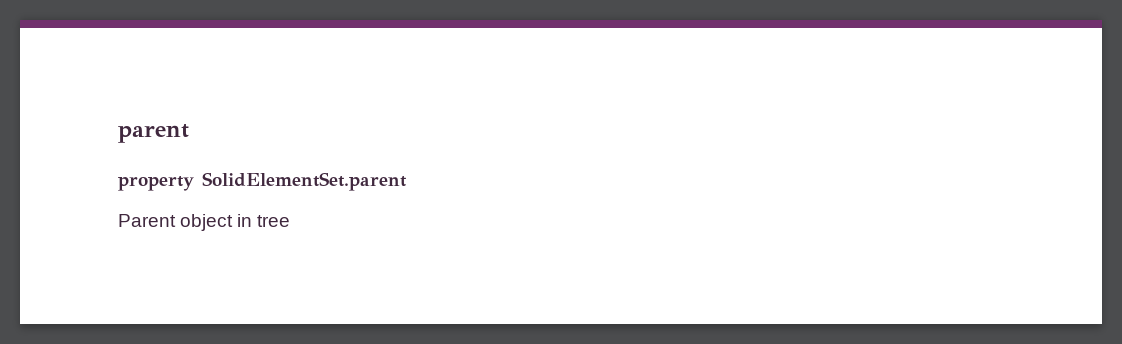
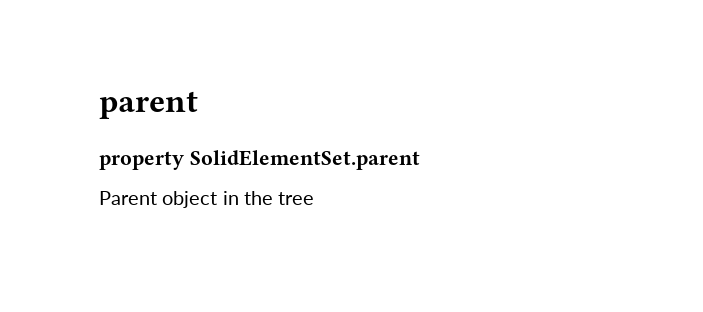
- Parent object in tree
+ Parent object in the tree

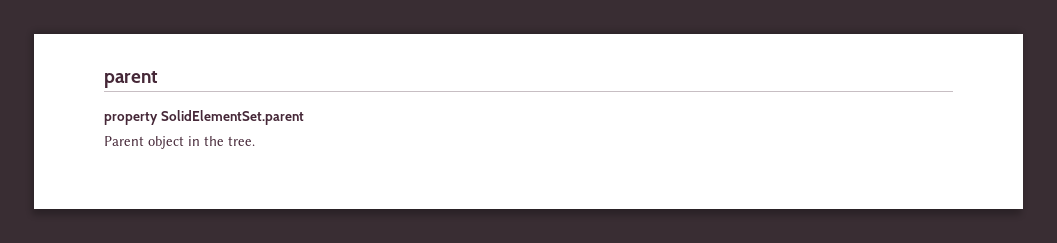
- Parent object in the tree
+ Parent object in the tree.

